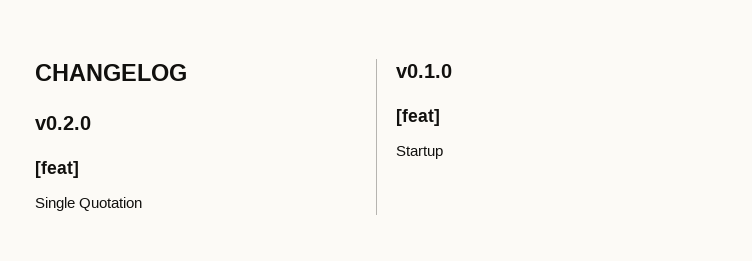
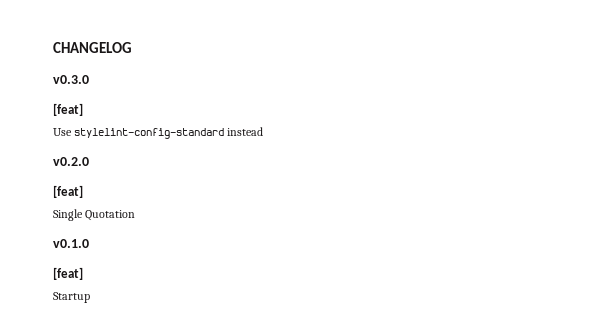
+ v0.3.0
+ [feat]
+ Use stylelint-config-standard instead

